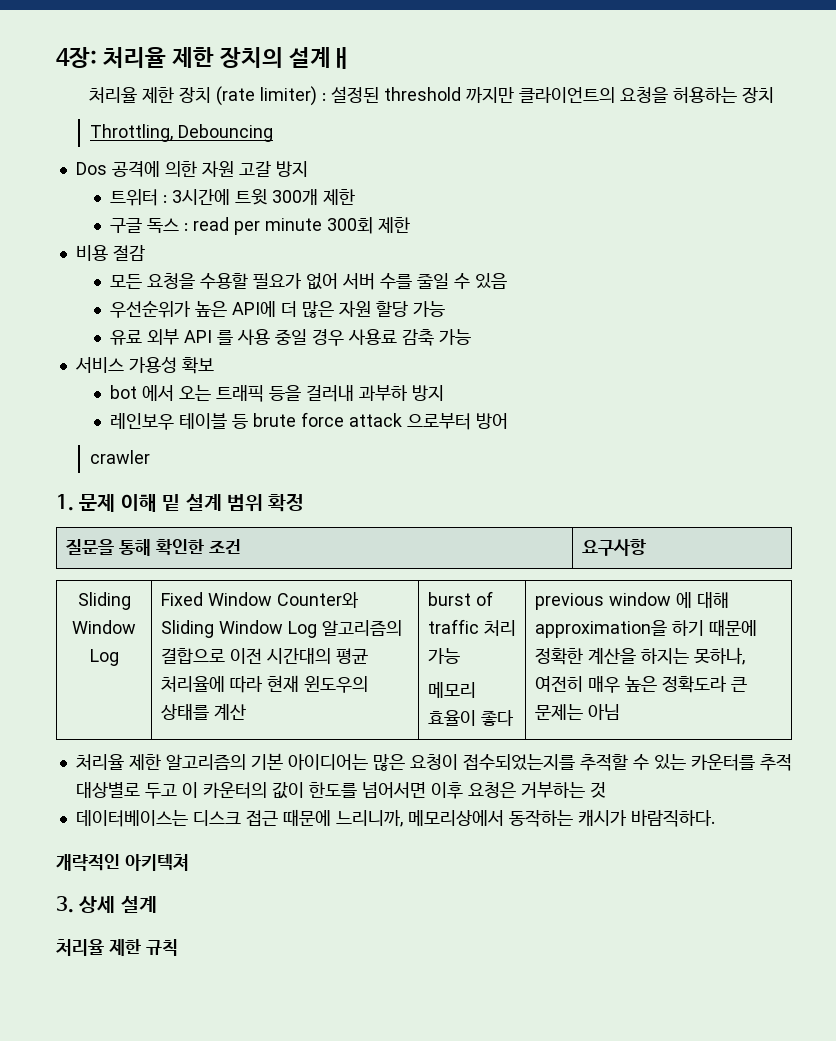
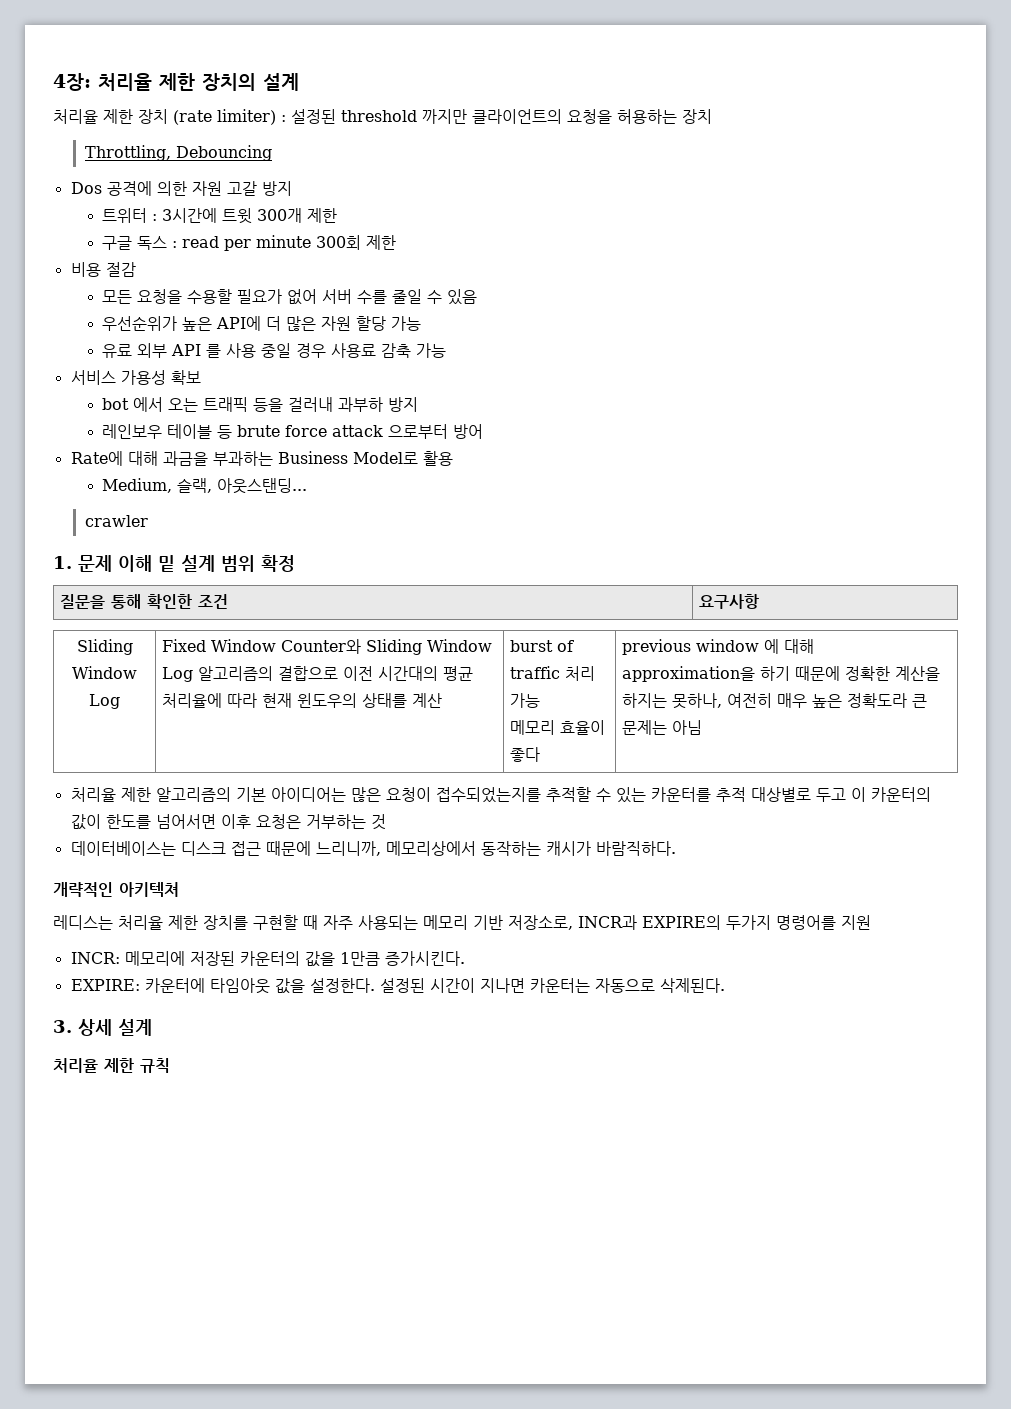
- 4장: 처리율 제한 장치의 설계ㅐ
+ 4장: 처리율 제한 장치의 설계
+ Rate에 대해 과금을 부과하는 Business Model로 활용
+ Medium, 슬랙, 아웃스탠딩...
+ 레디스는 처리율 제한 장치를 구현할 때 자주 사용되는 메모리 기반 저장소로, INCR과 EXPIRE의 두가지 명령어를 지원
+ INCR: 메모리에 저장된 카운터의 값을 1만큼 증가시킨다.
+ EXPIRE: 카운터에 타임아웃 값을 설정한다. 설정된 시간이 지나면 카운터는 자동으로 삭제된다.

